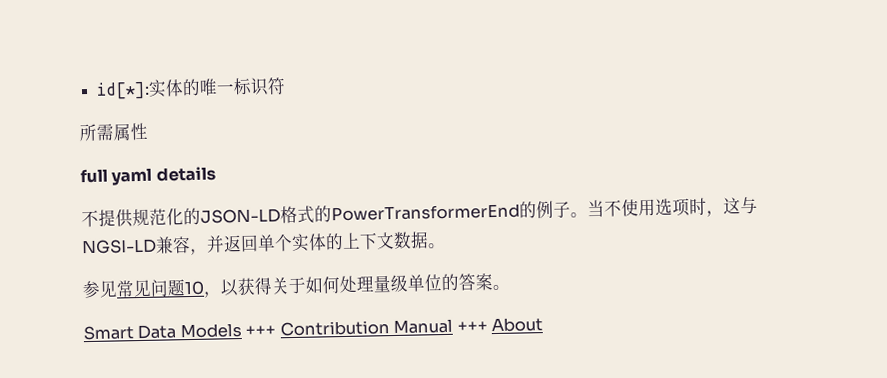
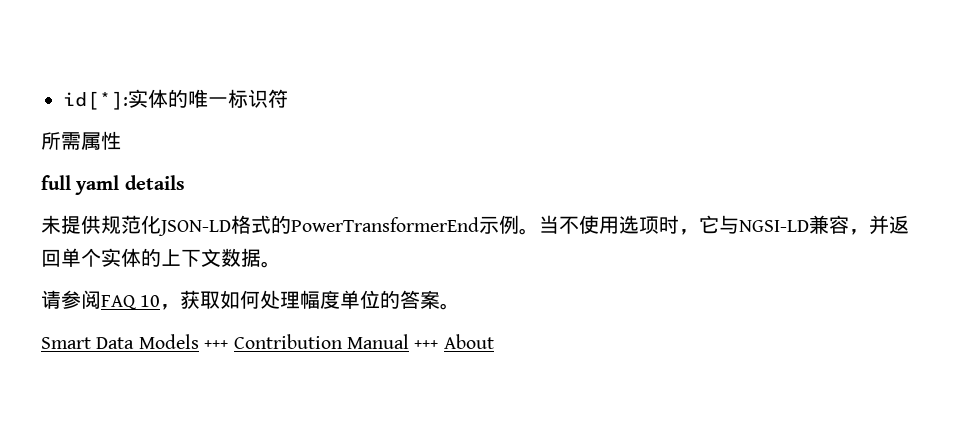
- 不提供规范化的JSON-LD格式的PowerTransformerEnd的例子。
+ 未提供规范化JSON-LD格式的PowerTransformerEnd示例。
- 当不使用选项时，这与NGSI-LD兼容，并返回单个实体的上下文数据。
+ 当不使用选项时，它与NGSI-LD兼容，并返回单个实体的上下文数据。
- 参见常见问题10，以获得关于如何处理量级单位的答案。
+ 请参阅FAQ 10，获取如何处理幅度单位的答案。

